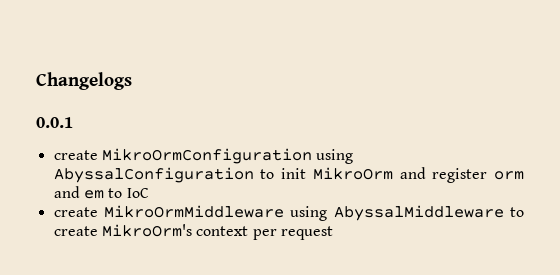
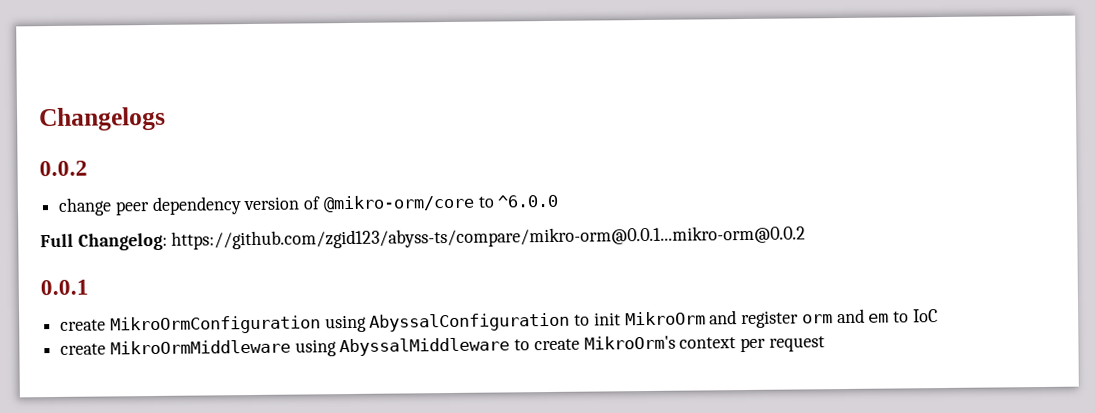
+ 0.0.2
+ change peer dependency version of @mikro-orm/core to ^6.0.0
+ Full Changelog: https://github.com/zgid123/abyss-ts/compare/mikro-orm@0.0.1...mikro-orm@0.0.2

